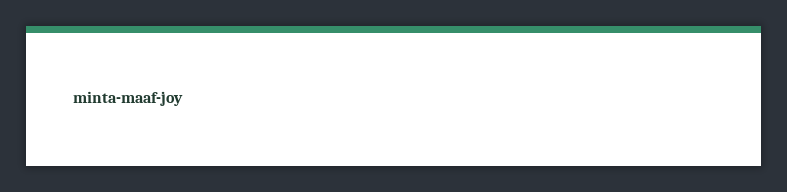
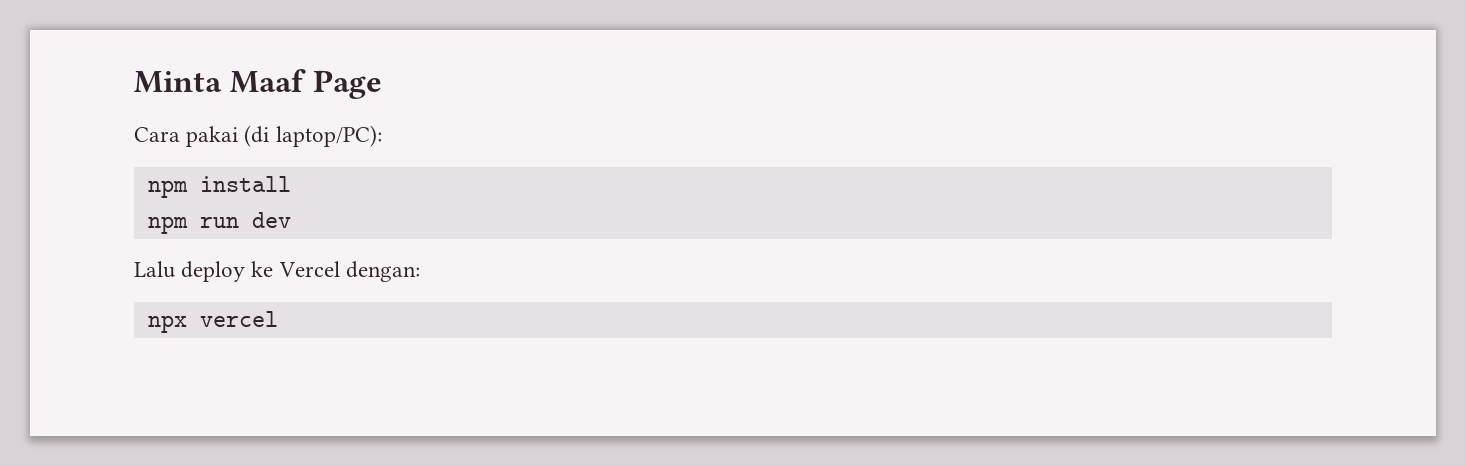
- minta-maaf-joy
+ Minta Maaf Page
+ Cara pakai (di laptop/PC):
+ npm install
+ npm run dev
+ Lalu deploy ke Vercel dengan:
+ npx vercel

